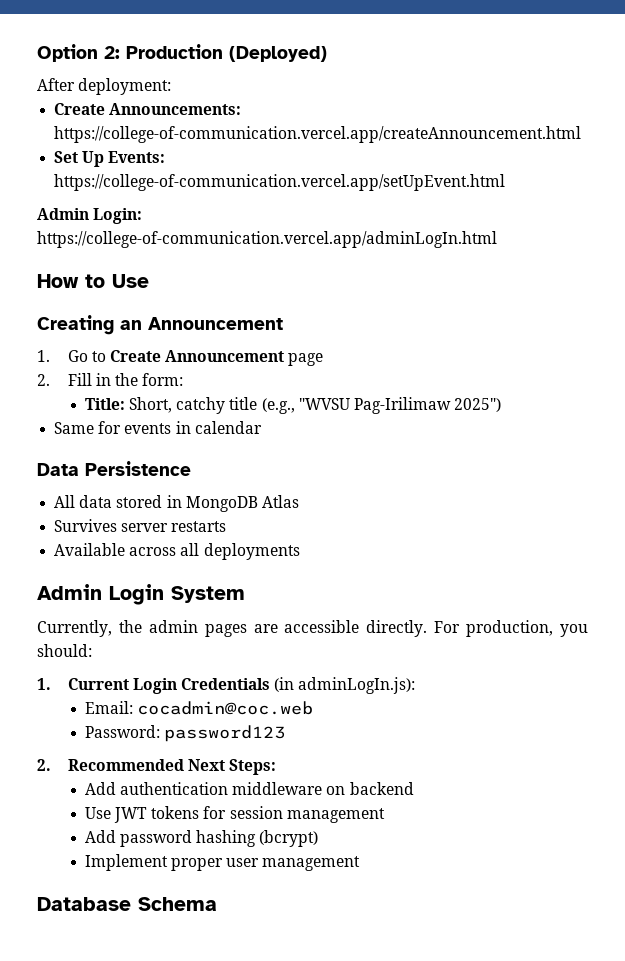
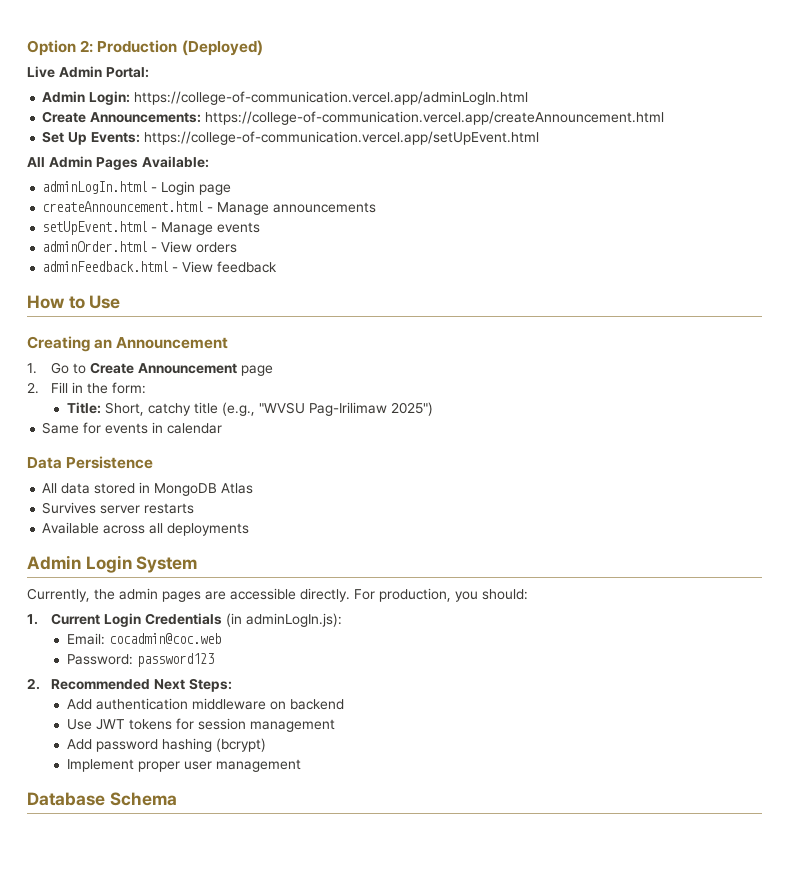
- After deployment:
+ Live Admin Portal:
+ Admin Login: https://college-of-communication.vercel.app/adminLogIn.html
- Admin Login: https://college-of-communication.vercel.app/adminLogIn.html
+ All Admin Pages Available:
+ adminLogIn.html - Login page
+ createAnnouncement.html - Manage announcements
+ setUpEvent.html - Manage events
+ adminOrder.html - View orders
+ adminFeedback.html - View feedback

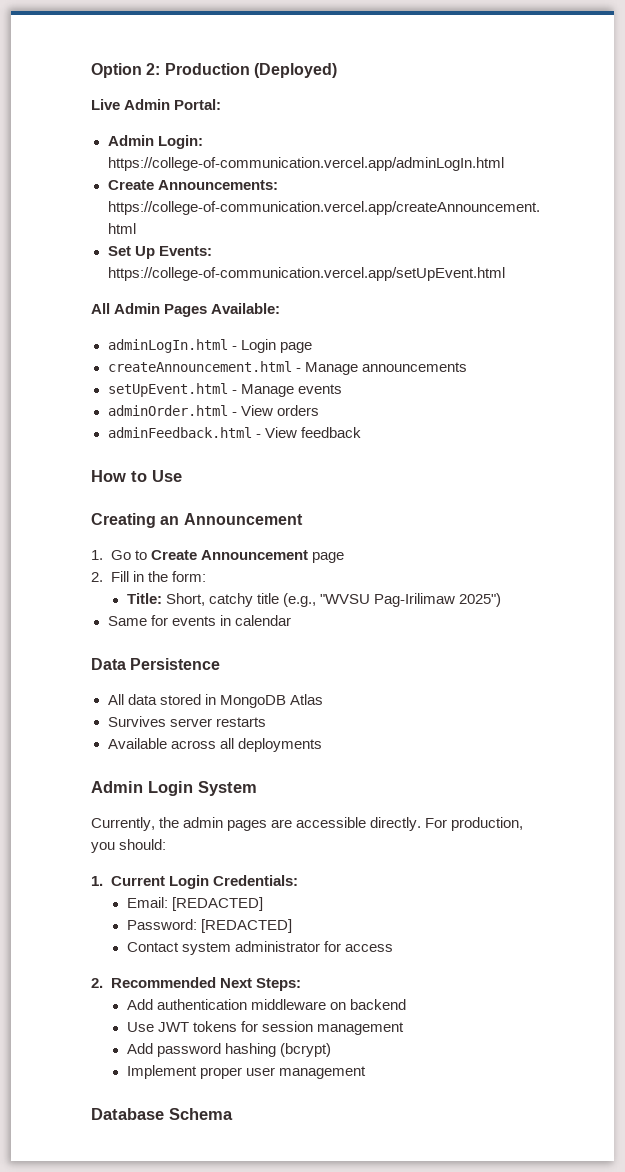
- 1. Current Login Credentials (in adminLogIn.js):
+ 1. Current Login Credentials:
- Email: cocadmin@coc.web
+ Email: [REDACTED]
- Password: password123
+ Password: [REDACTED]
+ Contact system administrator for access

